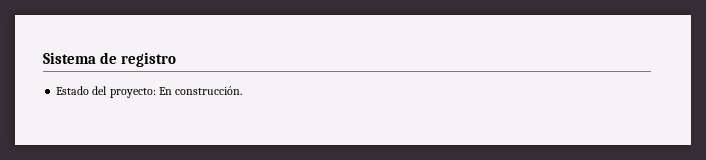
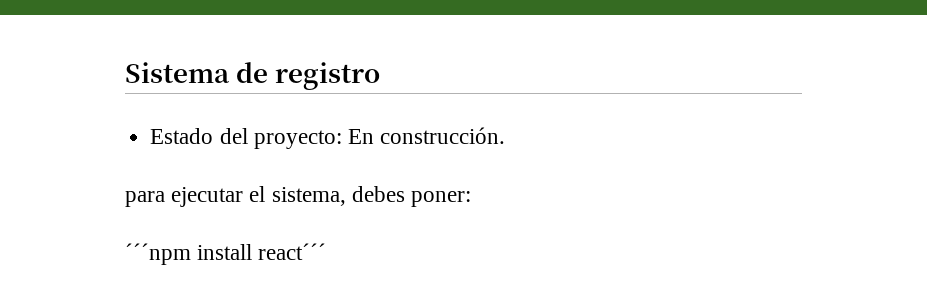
+ para ejecutar el sistema, debes poner:
+ ´´´npm install react´´´

